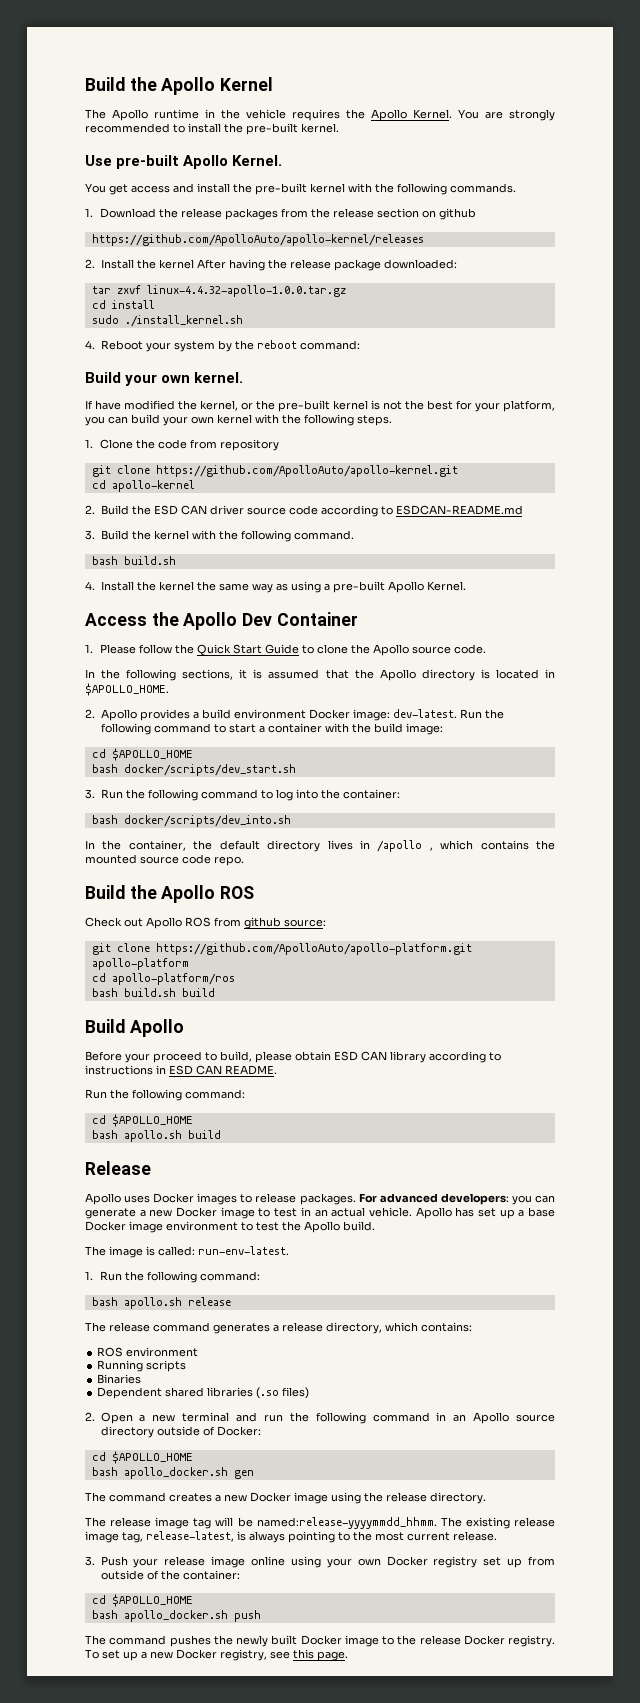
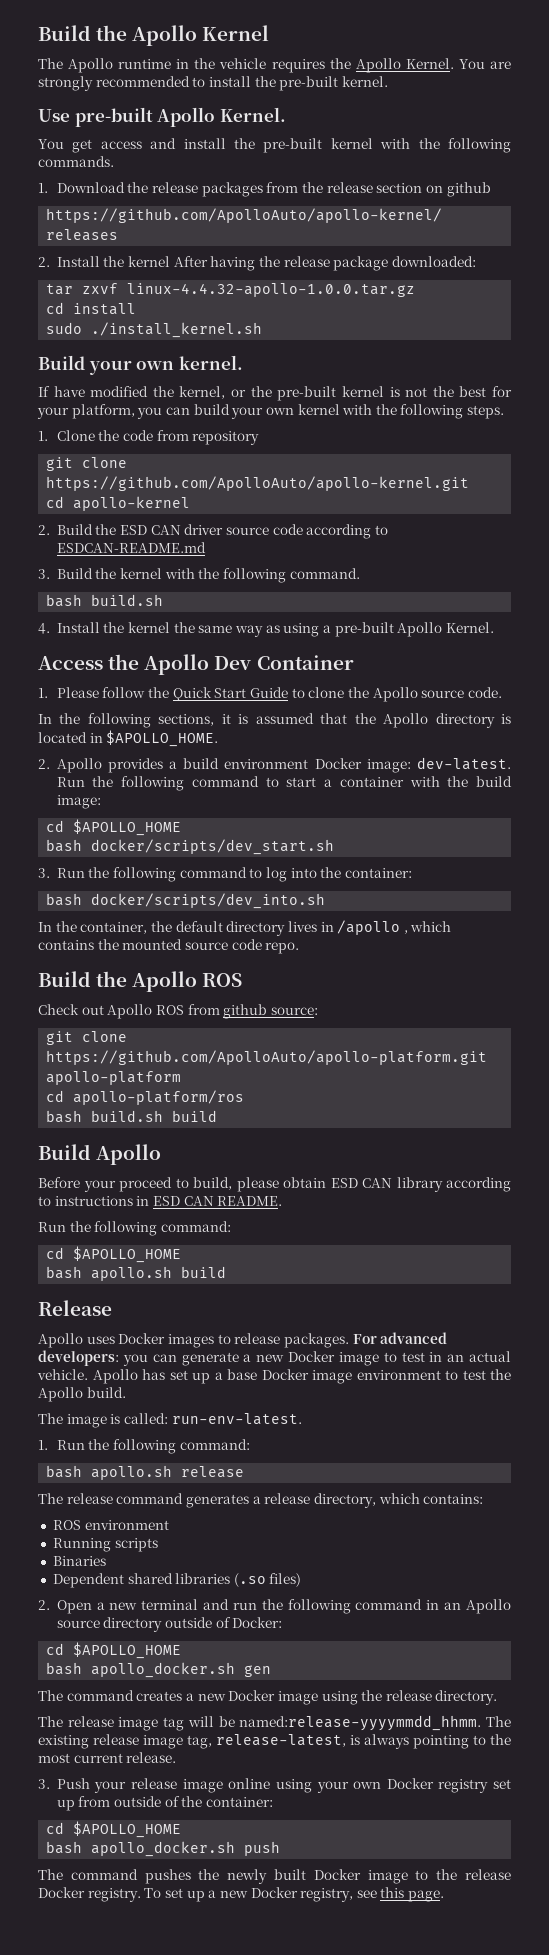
- 4. Reboot your system by the reboot command:

